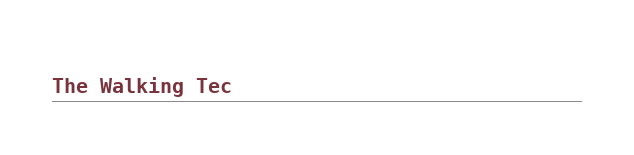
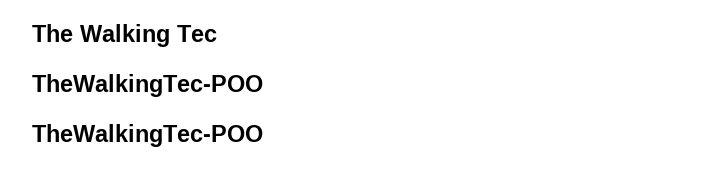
  The Walking Tec
+ TheWalkingTec-POO
+ TheWalkingTec-POO

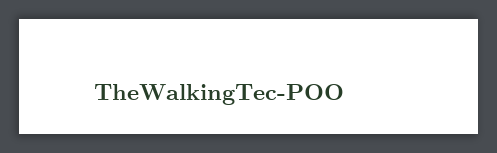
- The Walking Tec
- TheWalkingTec-POO

